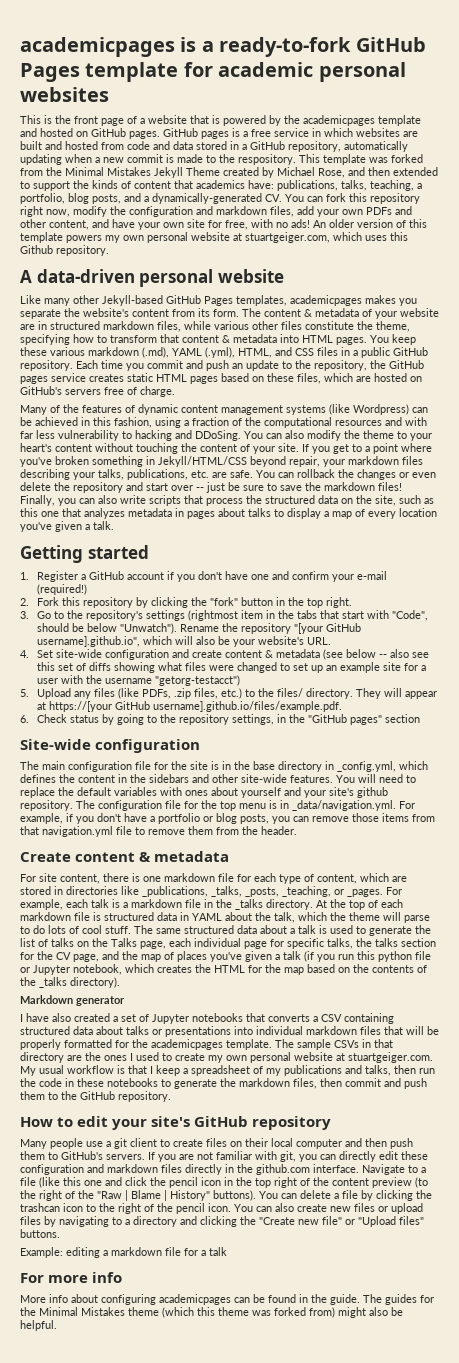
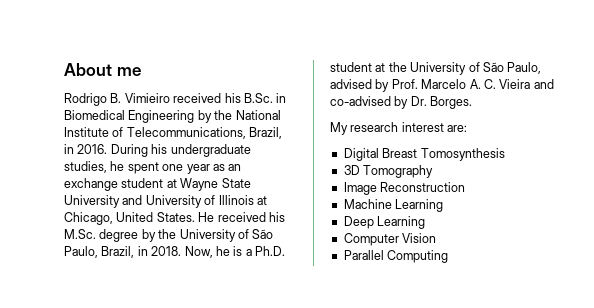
- academicpages is a ready-to-fork GitHub Pages template for academic personal websites
- This is the front page of a website that is powered by the academicpages template and hosted on GitHub pages. GitHub pages is a free service in which websites are built and hosted from code and data stored in a GitHub repository, automatically updating when a new commit is made to the respository. This template was forked from the Minimal Mistakes Jekyll Theme created by Michael Rose, and then extended to support the kinds of content that academics have: publications, talks, teaching, a portfolio, blog posts, and a dynamically-generated CV. You can fork this repository right now, modify the configuration and markdown files, add your own PDFs and other content, and have your own site for free, with no ads! An older version of this template powers my own personal website at stuartgeiger.com, which uses this Github repository.
- A data-driven personal website
- Like many other Jekyll-based GitHub Pages templates, academicpages makes you separate the website's content from its form. The content & metadata of your website are in structured markdown files, while various other files constitute the theme, specifying how to transform that content & metadata into HTML pages. You keep these various markdown (.md), YAML (.yml), HTML, and CSS files in a public GitHub repository. Each time you commit and push an update to the repository, the GitHub pages service creates static HTML pages based on these files, which are hosted on GitHub's servers free of charge.
- Many of the features of dynamic content management systems (like Wordpress) can be achieved in this fashion, using a fraction of the computational resources and with far less vulnerability to hacking and DDoSing. You can also modify the theme to your heart's content without touching the content of your site. If you get to a point where you've broken something in Jekyll/HTML/CSS beyond repair, your markdown files describing your talks, publications, etc. are safe. You can rollback the changes or even delete the repository and start over -- just be sure to save the markdown files! Finally, you can also write scripts that process the structured data on the site, such as this one that analyzes metadata in pages about talks to display a map of every location you've given a talk.
- Getting started
- 1. Register a GitHub account if you don't have one and confirm your e-mail (required!)
- 2. Fork this repository by clicking the "fork" button in the top right.
- 3. Go to the repository's settings (rightmost item in the tabs that start with "Code", should be below "Unwatch"). Rename the repository "[your GitHub username].github.io", which will also be your website's URL.
- 4. Set site-wide configuration and create content & metadata (see below -- also see this set of diffs showing what files were changed to set up an example site for a user with the username "getorg-testacct")
- 5. Upload any files (like PDFs, .zip files, etc.) to the files/ directory. They will appear at https://[your GitHub username].github.io/files/example.pdf.
- 6. Check status by going to the repository settings, in the "GitHub pages" section
- Site-wide configuration
- The main configuration file for the site is in the base directory in _config.yml, which defines the content in the sidebars and other site-wide features. You will need to replace the default variables with ones about yourself and your site's github repository. The configuration file for the top menu is in _data/navigation.yml. For example, if you don't have a portfolio or blog posts, you can remove those items from that navigation.yml file to remove them from the header.
- Create content & metadata
- For site content, there is one markdown file for each type of content, which are stored in directories like _publications, _talks, _posts, _teaching, or _pages. For example, each talk is a markdown file in the _talks directory. At the top of each markdown file is structured data in YAML about the talk, which the theme will parse to do lots of cool stuff. The same structured data about a talk is used to generate the list of talks on the Talks page, each individual page for specific talks, the talks section for the CV page, and the map of places you've given a talk (if you run this python file or Jupyter notebook, which creates the HTML for the map based on the contents of the _talks directory).
- Markdown generator
- I have also created a set of Jupyter notebooks that converts a CSV containing structured data about talks or presentations into individual markdown files that will be properly formatted for the academicpages template. The sample CSVs in that directory are the ones I used to create my own personal website at stuartgeiger.com. My usual workflow is that I keep a spreadsheet of my publications and talks, then run the code in these notebooks to generate the markdown files, then commit and push them to the GitHub repository.
- How to edit your site's GitHub repository
- Many people use a git client to create files on their local computer and then push them to GitHub's servers. If you are not familiar with git, you can directly edit these configuration and markdown files directly in the github.com interface. Navigate to a file (like this one and click the pencil icon in the top right of the content preview (to the right of the "Raw | Blame | History" buttons). You can delete a file by clicking the trashcan icon to the right of the pencil icon. You can also create new files or upload files by navigating to a directory and clicking the "Create new file" or "Upload files" buttons.
- Example: editing a markdown file for a talk
- For more info
- More info about configuring academicpages can be found in the guide. The guides for the Minimal Mistakes theme (which this theme was forked from) might also be helpful.
+ About me
+ Rodrigo B. Vimieiro received his B.Sc. in Biomedical Engineering by the National Institute of Telecommunications, Brazil, in 2016. During his undergraduate studies, he spent one year as an exchange student at Wayne State University and University of Illinois at Chicago, United States. He received his M.Sc. degree by the University of São Paulo, Brazil, in 2018. Now, he is a Ph.D. student at the University of São Paulo, advised by Prof. Marcelo A. C. Vieira and co-advised by Dr. Borges.
+ My research interest are:
+ Digital Breast Tomosynthesis
+ 3D Tomography
+ Image Reconstruction
+ Machine Learning
+ Deep Learning
+ Computer Vision
+ Parallel Computing

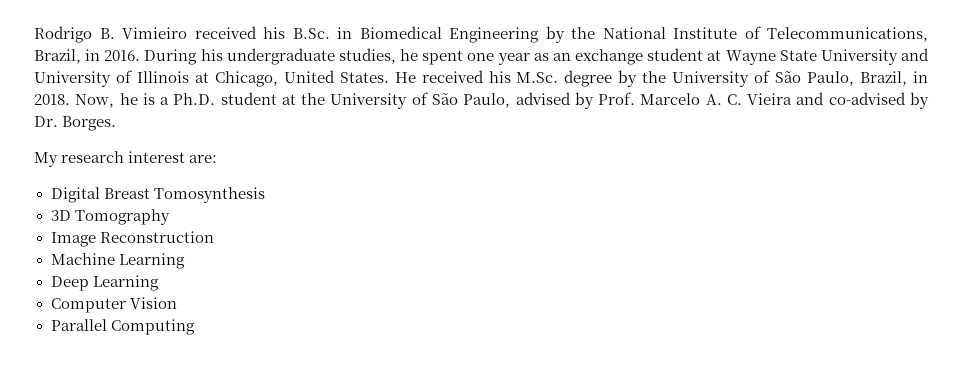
- About me

